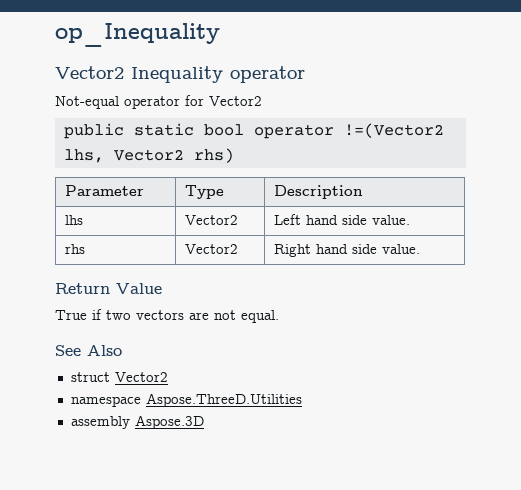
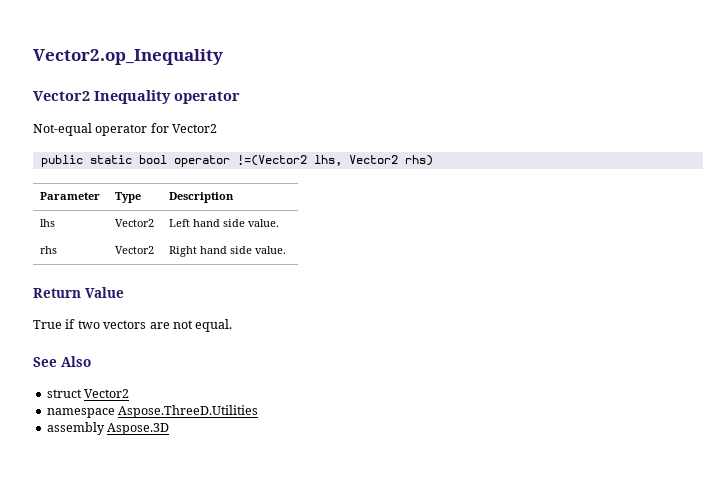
- op_Inequality
+ Vector2.op_Inequality

